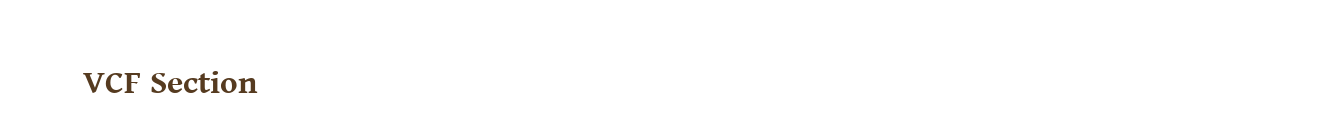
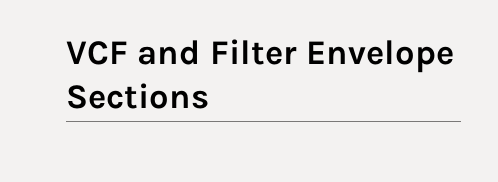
- VCF Section
+ VCF and Filter Envelope Sections

